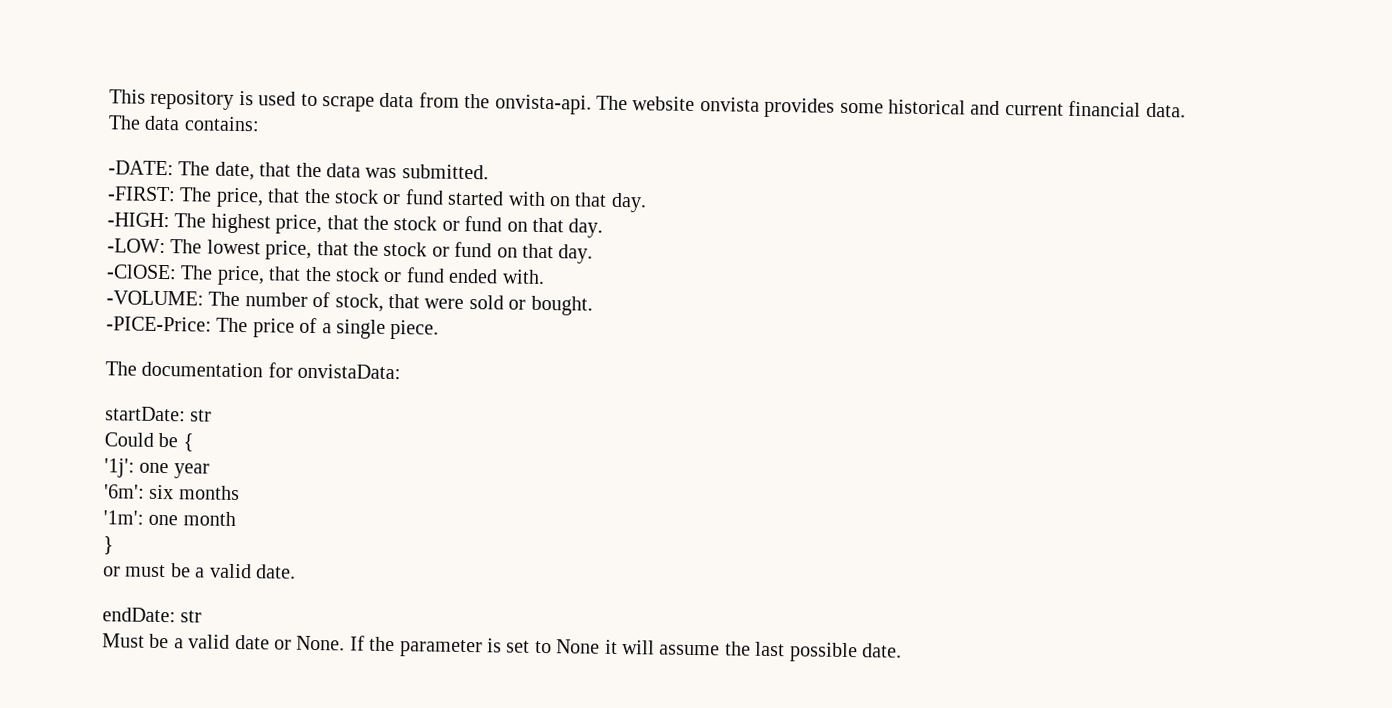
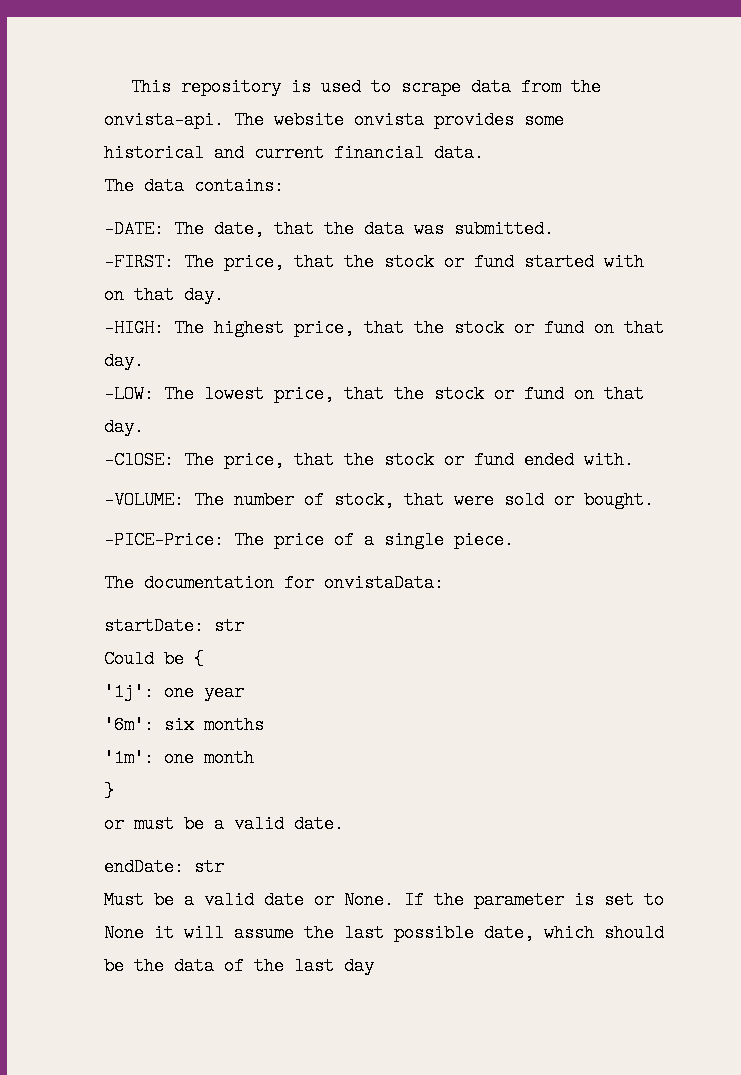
- If the parameter is set to None it will assume the last possible date.
+ If the parameter is set to None it will assume the last possible date, which should be the data of the last day

